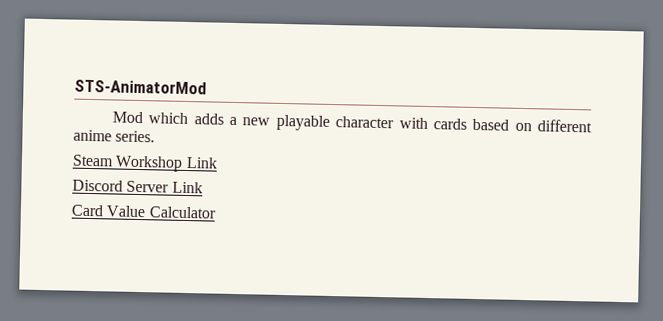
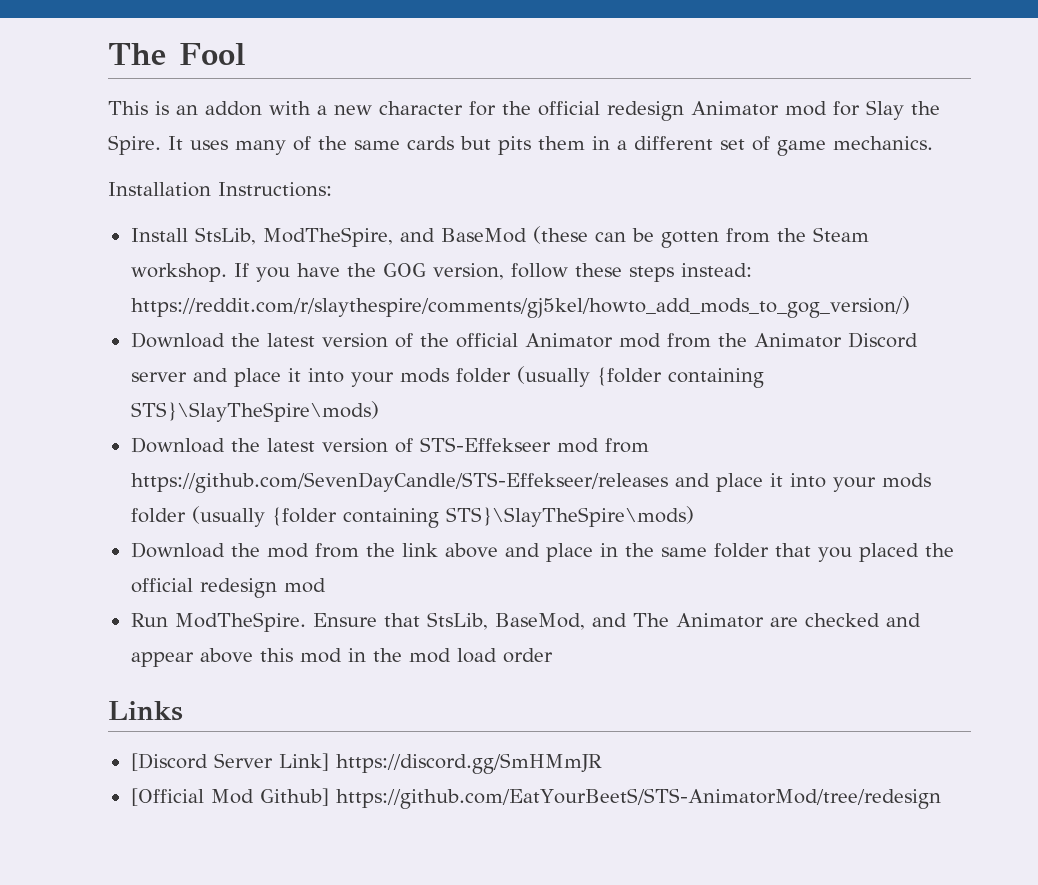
- STS-AnimatorMod
- Mod which adds a new playable character with cards based on different anime series.
- Steam Workshop Link
- Discord Server Link
- Card Value Calculator
+ The Fool
+ This is an addon with a new character for the official redesign Animator mod for Slay the Spire. It uses many of the same cards but pits them in a different set of game mechanics.
+ Installation Instructions:
+ Install StsLib, ModTheSpire, and BaseMod (these can be gotten from the Steam workshop. If you have the GOG version, follow these steps instead: https://reddit.com/r/slaythespire/comments/gj5kel/howto_add_mods_to_gog_version/)
+ Download the latest version of the official Animator mod from the Animator Discord server and place it into your mods folder (usually {folder containing STS}\SlayTheSpire\mods)
+ Download the latest version of STS-Effekseer mod from https://github.com/SevenDayCandle/STS-Effekseer/releases and place it into your mods folder (usually {folder containing STS}\SlayTheSpire\mods)
+ Download the mod from the link above and place in the same folder that you placed the official redesign mod
+ Run ModTheSpire. Ensure that StsLib, BaseMod, and The Animator are checked and appear above this mod in the mod load order
+ Links
+ [Discord Server Link] https://discord.gg/SmHMmJR
+ [Official Mod Github] https://github.com/EatYourBeetS/STS-AnimatorMod/tree/redesign

